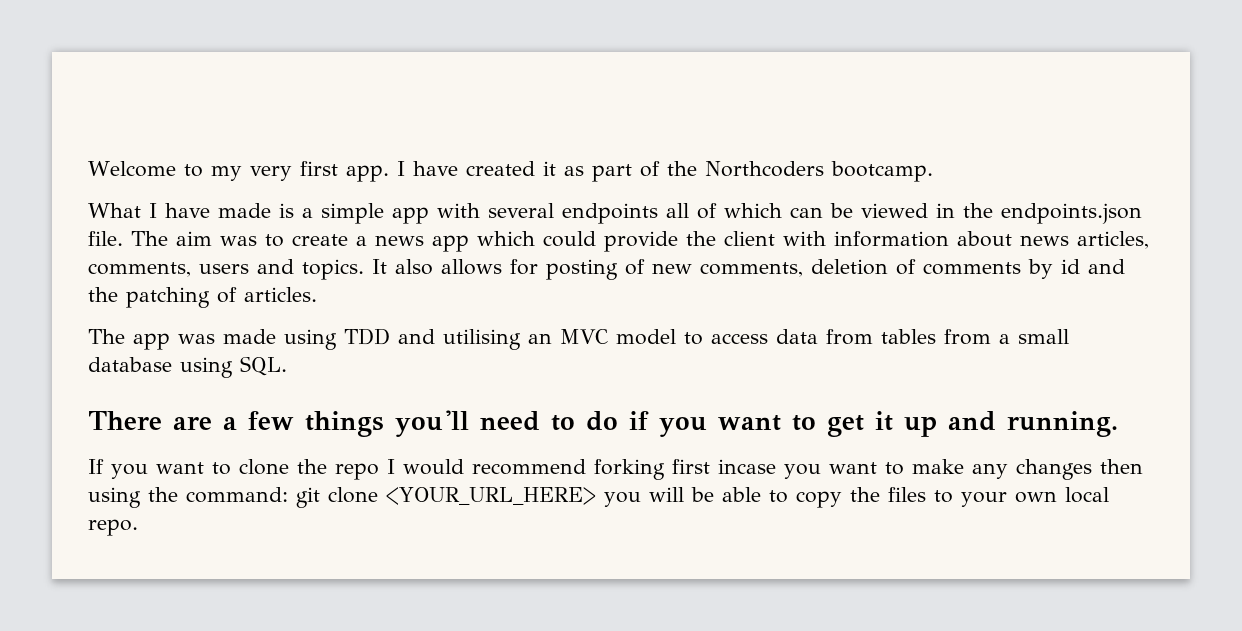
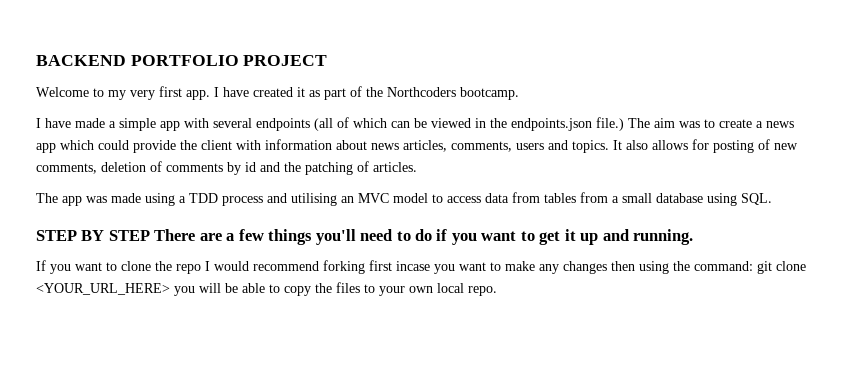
+ BACKEND PORTFOLIO PROJECT
- What I have made is a simple app with several endpoints all of which can be viewed in the endpoints.json file.
+ I have made a simple app with several endpoints (all of which can be viewed in the endpoints.json file.)
- The app was made using TDD and utilising an MVC model to access data from tables from a small database using SQL.
+ The app was made using a TDD process and utilising an MVC model to access data from tables from a small database using SQL.
- There are a few things you'll need to do if you want to get it up and running.
+ STEP BY STEP There are a few things you'll need to do if you want to get it up and running.

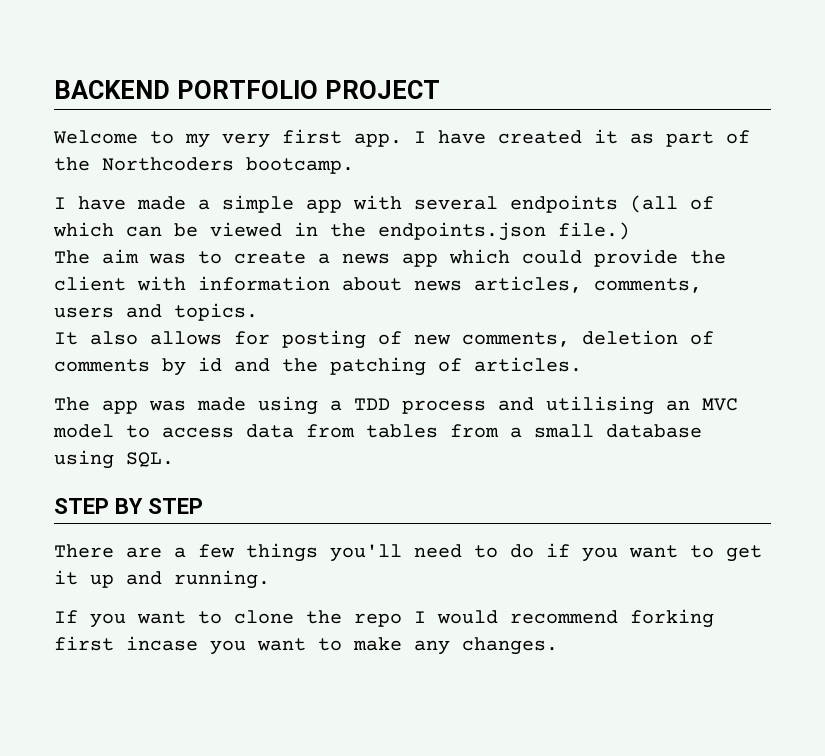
- I have made a simple app with several endpoints (all of which can be viewed in the endpoints.json file.) The aim was to create a news app which could provide the client with information about news articles, comments, users and topics. It also allows for posting of new comments, deletion of comments by id and the patching of articles.
+ I have made a simple app with several endpoints (all of which can be viewed in the endpoints.json file.)
+ The aim was to create a news app which could provide the client with information about news articles, comments, users and topics.
+ It also allows for posting of new comments, deletion of comments by id and the patching of articles.
- STEP BY STEP There are a few things you'll need to do if you want to get it up and running.
+ STEP BY STEP
+ There are a few things you'll need to do if you want to get it up and running.
- If you want to clone the repo I would recommend forking first incase you want to make any changes then using the command: git clone <YOUR_URL_HERE> you will be able to copy the files to your own local repo.
+ If you want to clone the repo I would recommend forking first incase you want to make any changes.

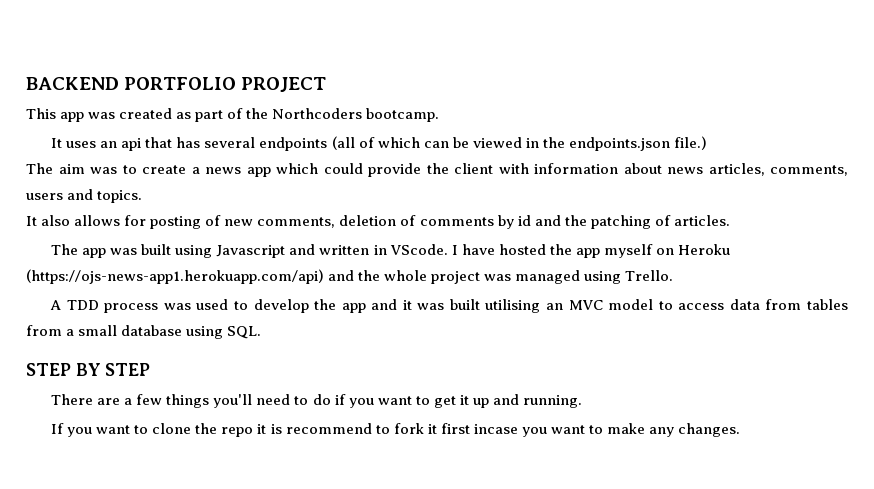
- Welcome to my very first app. I have created it as part of the Northcoders bootcamp.
+ This app was created as part of the Northcoders bootcamp.
- I have made a simple app with several endpoints (all of which can be viewed in the endpoints.json file.)
+ It uses an api that has several endpoints (all of which can be viewed in the endpoints.json file.)
- The app was made using a TDD process and utilising an MVC model to access data from tables from a small database using SQL.
+ The app was built using Javascript and written in VScode. I have hosted the app myself on Heroku (https://ojs-news-app1.herokuapp.com/api) and the whole project was managed using Trello.
+ A TDD process was used to develop the app and it was built utilising an MVC model to access data from tables from a small database using SQL.
- If you want to clone the repo I would recommend forking first incase you want to make any changes.
+ If you want to clone the repo it is recommend to fork it first incase you want to make any changes.

